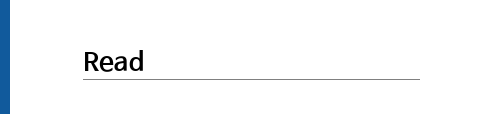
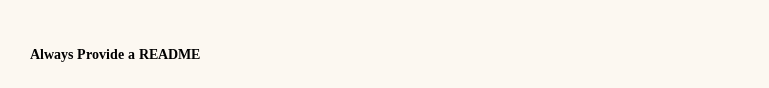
- Read
+ Always Provide a README

